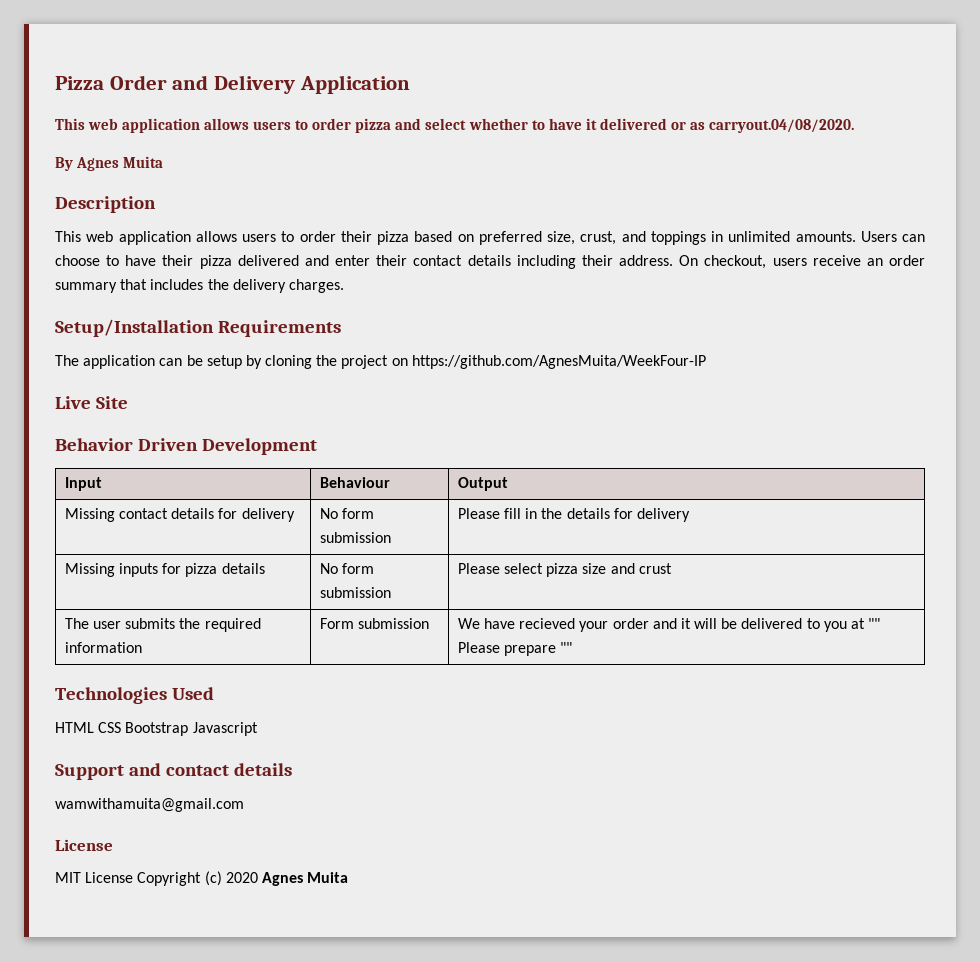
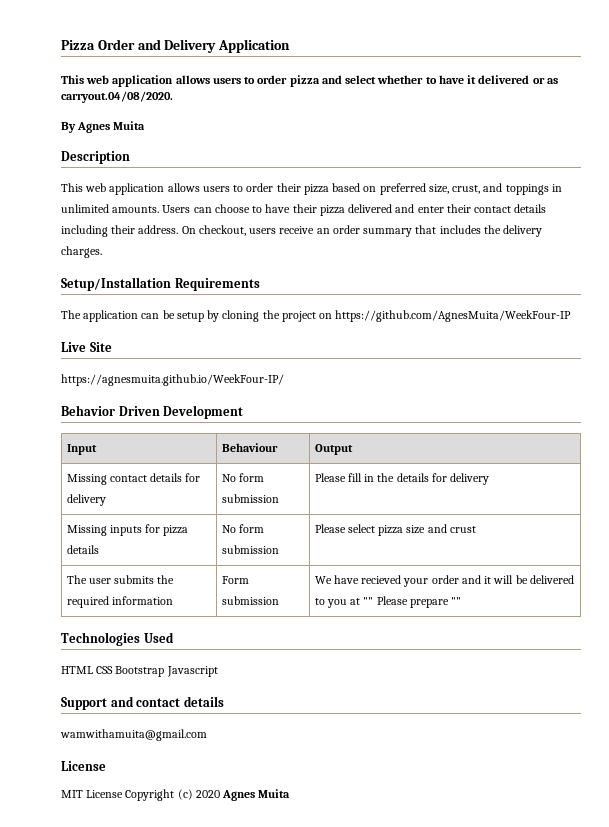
+ https://agnesmuita.github.io/WeekFour-IP/

